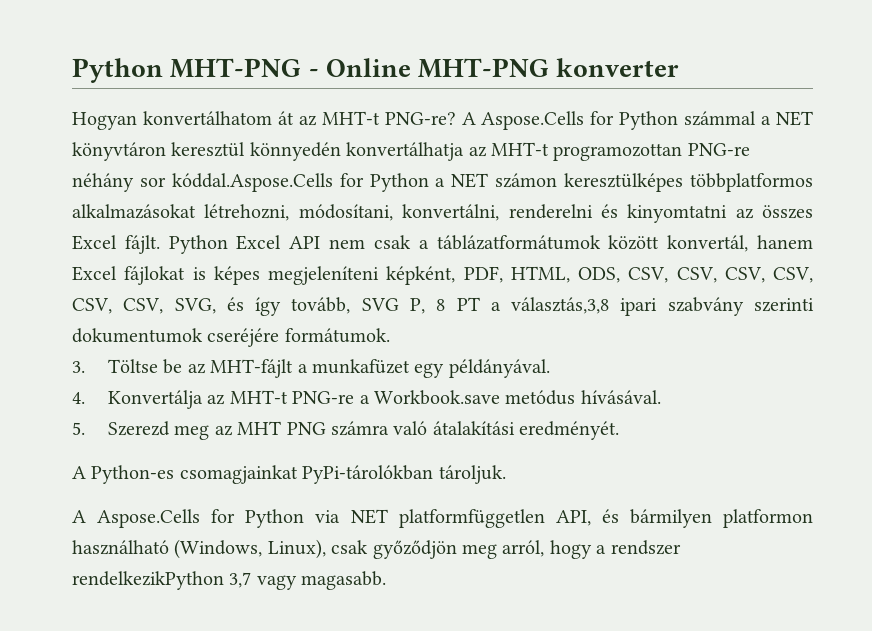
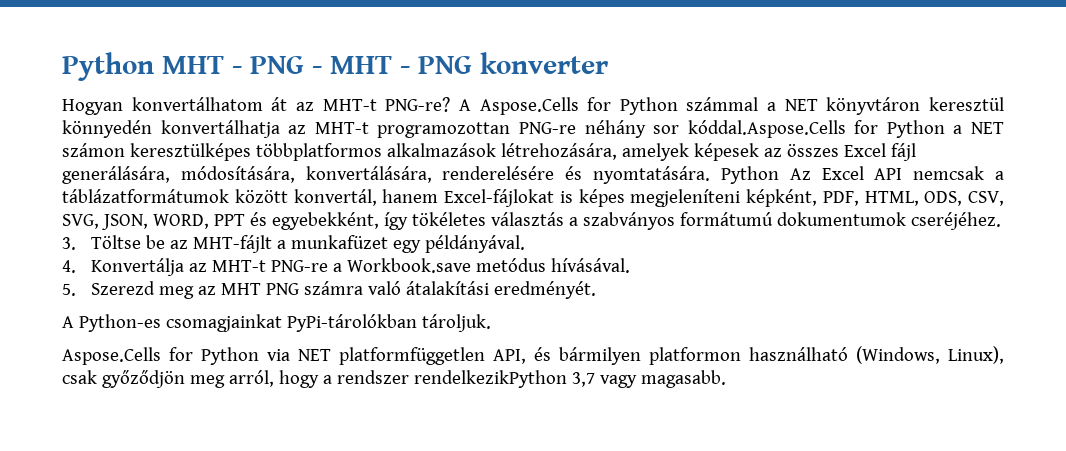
- Python MHT-PNG - Online MHT-PNG konverter
+ Python MHT - PNG - MHT - PNG konverter
- A Aspose.Cells for Python számmal a NET könyvtáron keresztül könnyedén konvertálhatja az MHT-t programozottan PNG-re néhány sor kóddal.Aspose.Cells for Python a NET számon keresztülképes többplatformos alkalmazásokat létrehozni, módosítani, konvertálni, renderelni és kinyomtatni az összes Excel fájlt. Python Excel API nem csak a táblázatformátumok között konvertál, hanem Excel fájlokat is képes megjeleníteni képként, PDF, HTML, ODS, CSV, CSV, CSV, CSV, CSV, CSV, SVG, és így tovább, SVG P, 8 PT a választás,3,8 ipari szabvány szerinti dokumentumok cseréjére formátumok.
+ A Aspose.Cells for Python számmal a NET könyvtáron keresztül könnyedén konvertálhatja az MHT-t programozottan PNG-re néhány sor kóddal.Aspose.Cells for Python a NET számon keresztülképes többplatformos alkalmazások létrehozására, amelyek képesek az összes Excel fájl generálására, módosítására, konvertálására, renderelésére és nyomtatására. Python Az Excel API nemcsak a táblázatformátumok között konvertál, hanem Excel-fájlokat is képes megjeleníteni képként, PDF, HTML, ODS, CSV, SVG, JSON, WORD, PPT és egyebekként, így tökéletes választás a szabványos formátumú dokumentumok cseréjéhez.
- A Aspose.Cells for Python via NET platformfüggetlen API, és bármilyen platformon használható (Windows, Linux), csak győződjön meg arról, hogy a rendszer rendelkezikPython 3,7 vagy magasabb.
+ Aspose.Cells for Python via NET platformfüggetlen API, és bármilyen platformon használható (Windows, Linux), csak győződjön meg arról, hogy a rendszer rendelkezikPython 3,7 vagy magasabb.

